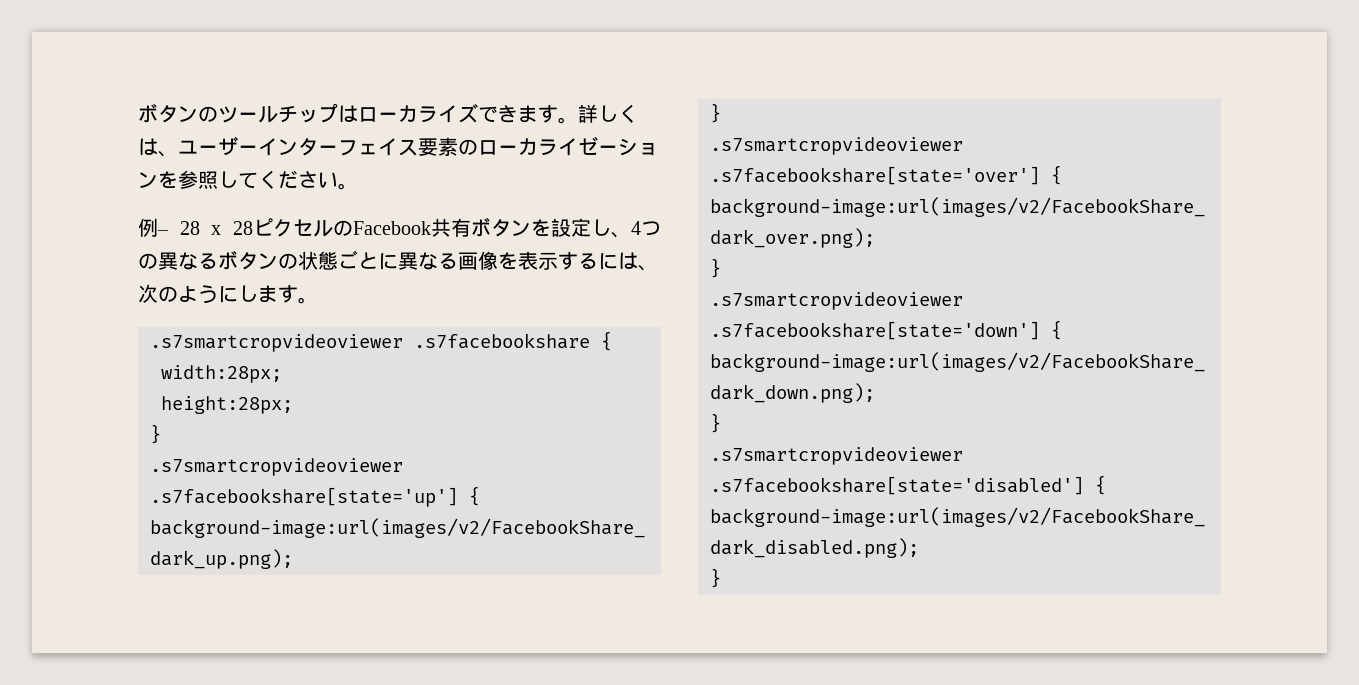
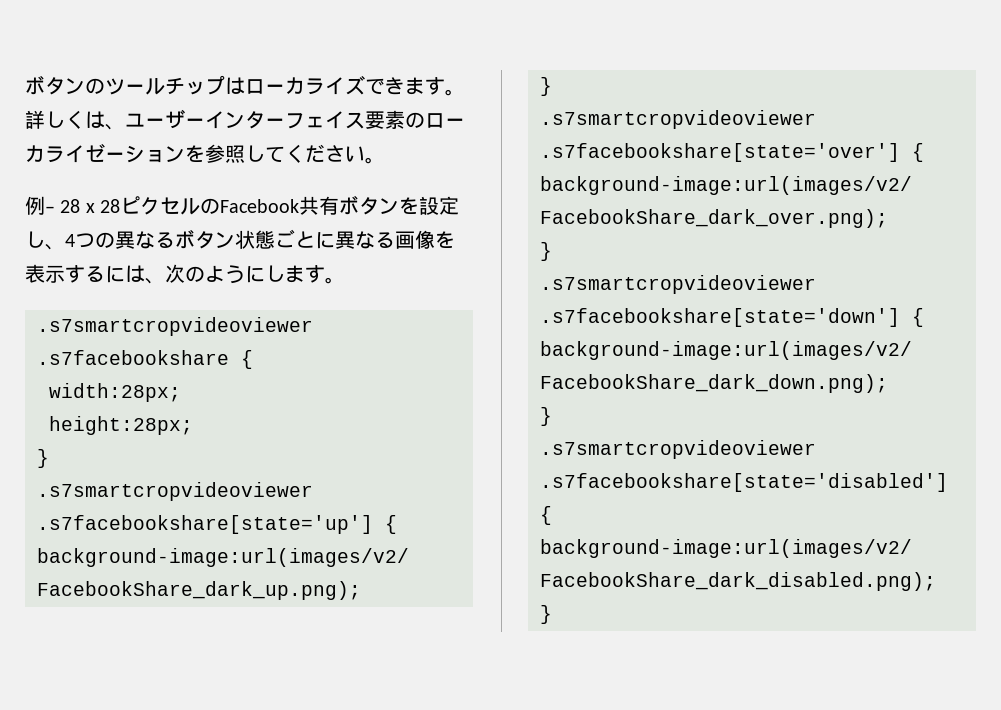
- 例– 28 x 28ピクセルのFacebook共有ボタンを設定し、4つの異なるボタンの状態ごとに異なる画像を表示するには、次のようにします。
+ 例– 28 x 28ピクセルのFacebook共有ボタンを設定し、4つの異なるボタン状態ごとに異なる画像を表示するには、次のようにします。

